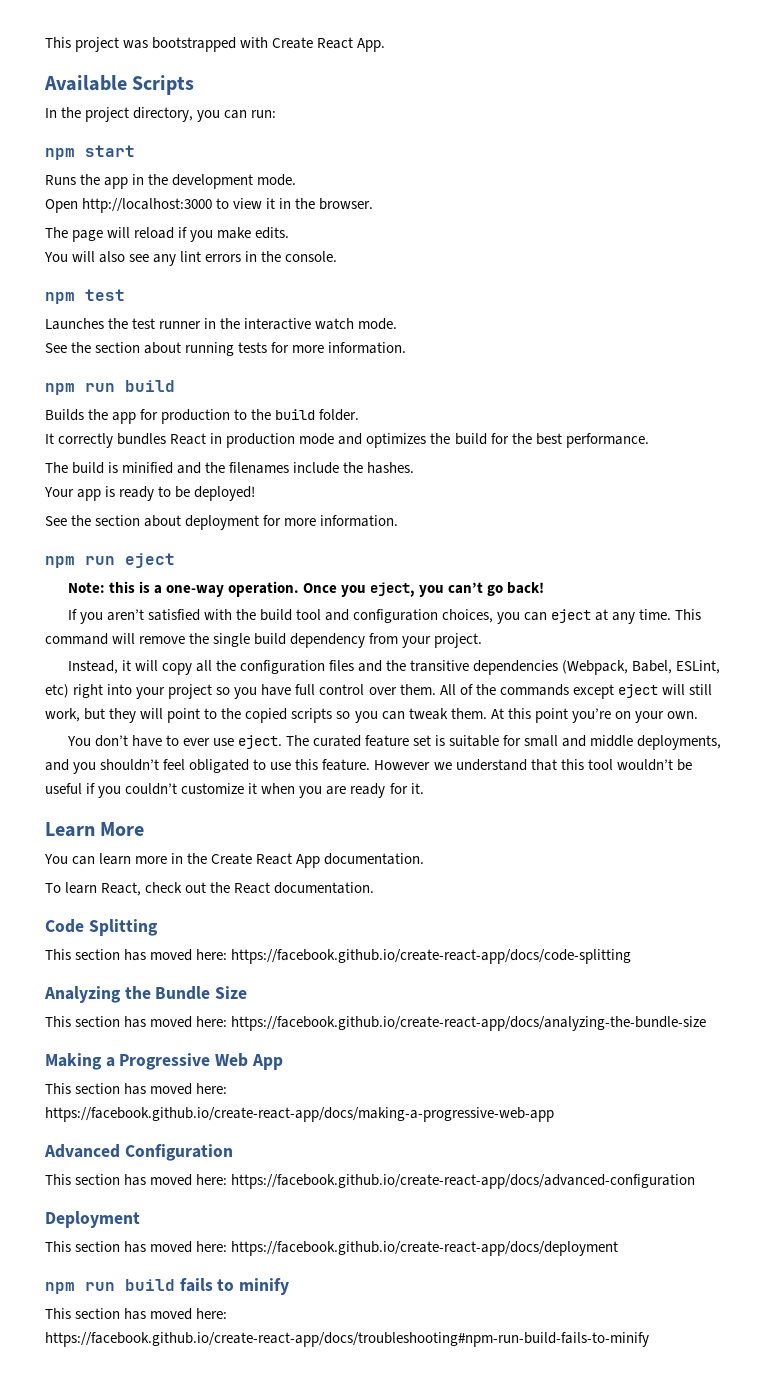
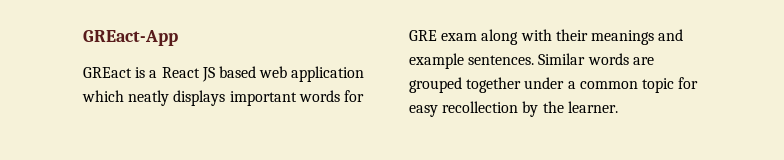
- This project was bootstrapped with Create React App.
- Available Scripts
- In the project directory, you can run:
- npm start
- Runs the app in the development mode.
- Open http://localhost:3000 to view it in the browser.
- The page will reload if you make edits.
- You will also see any lint errors in the console.
- npm test
- Launches the test runner in the interactive watch mode.
- See the section about running tests for more information.
- npm run build
- Builds the app for production to the build folder.
- It correctly bundles React in production mode and optimizes the build for the best performance.
- The build is minified and the filenames include the hashes.
- Your app is ready to be deployed!
- See the section about deployment for more information.
- npm run eject
- Note: this is a one-way operation. Once you eject, you can’t go back!
- If you aren’t satisfied with the build tool and configuration choices, you can eject at any time. This command will remove the single build dependency from your project.
- Instead, it will copy all the configuration files and the transitive dependencies (Webpack, Babel, ESLint, etc) right into your project so you have full control over them. All of the commands except eject will still work, but they will point to the copied scripts so you can tweak them. At this point you’re on your own.
- You don’t have to ever use eject. The curated feature set is suitable for small and middle deployments, and you shouldn’t feel obligated to use this feature. However we understand that this tool wouldn’t be useful if you couldn’t customize it when you are ready for it.
- Learn More
- You can learn more in the Create React App documentation.
- To learn React, check out the React documentation.
- Code Splitting
- This section has moved here: https://facebook.github.io/create-react-app/docs/code-splitting
- Analyzing the Bundle Size
- This section has moved here: https://facebook.github.io/create-react-app/docs/analyzing-the-bundle-size
- Making a Progressive Web App
- This section has moved here: https://facebook.github.io/create-react-app/docs/making-a-progressive-web-app
- Advanced Configuration
- This section has moved here: https://facebook.github.io/create-react-app/docs/advanced-configuration
- Deployment
- This section has moved here: https://facebook.github.io/create-react-app/docs/deployment
- npm run build fails to minify
- This section has moved here: https://facebook.github.io/create-react-app/docs/troubleshooting#npm-run-build-fails-to-minify
+ GREact-App
+ GREact is a React JS based web application which neatly displays important words for GRE exam along with their meanings and example sentences. Similar words are grouped together under a common topic for easy recollection by the learner.

